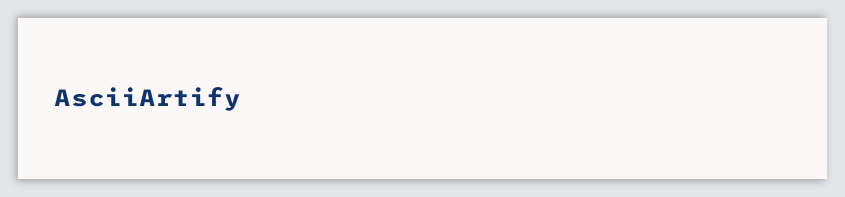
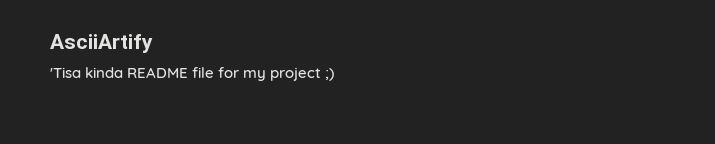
+ 'Tisa kinda README file for my project ;)

